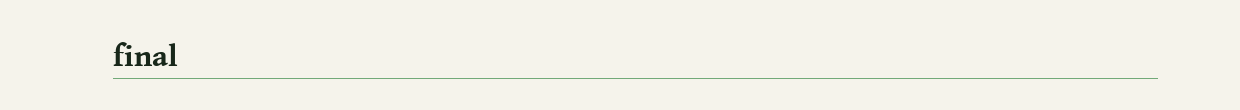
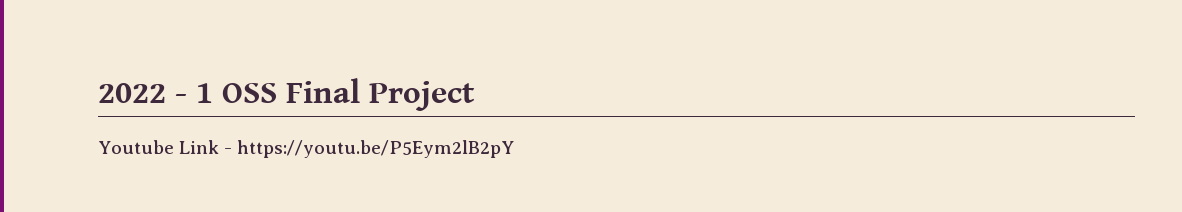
- final
+ 2022 - 1 OSS Final Project
+ Youtube Link - https://youtu.be/P5Eym2lB2pY

